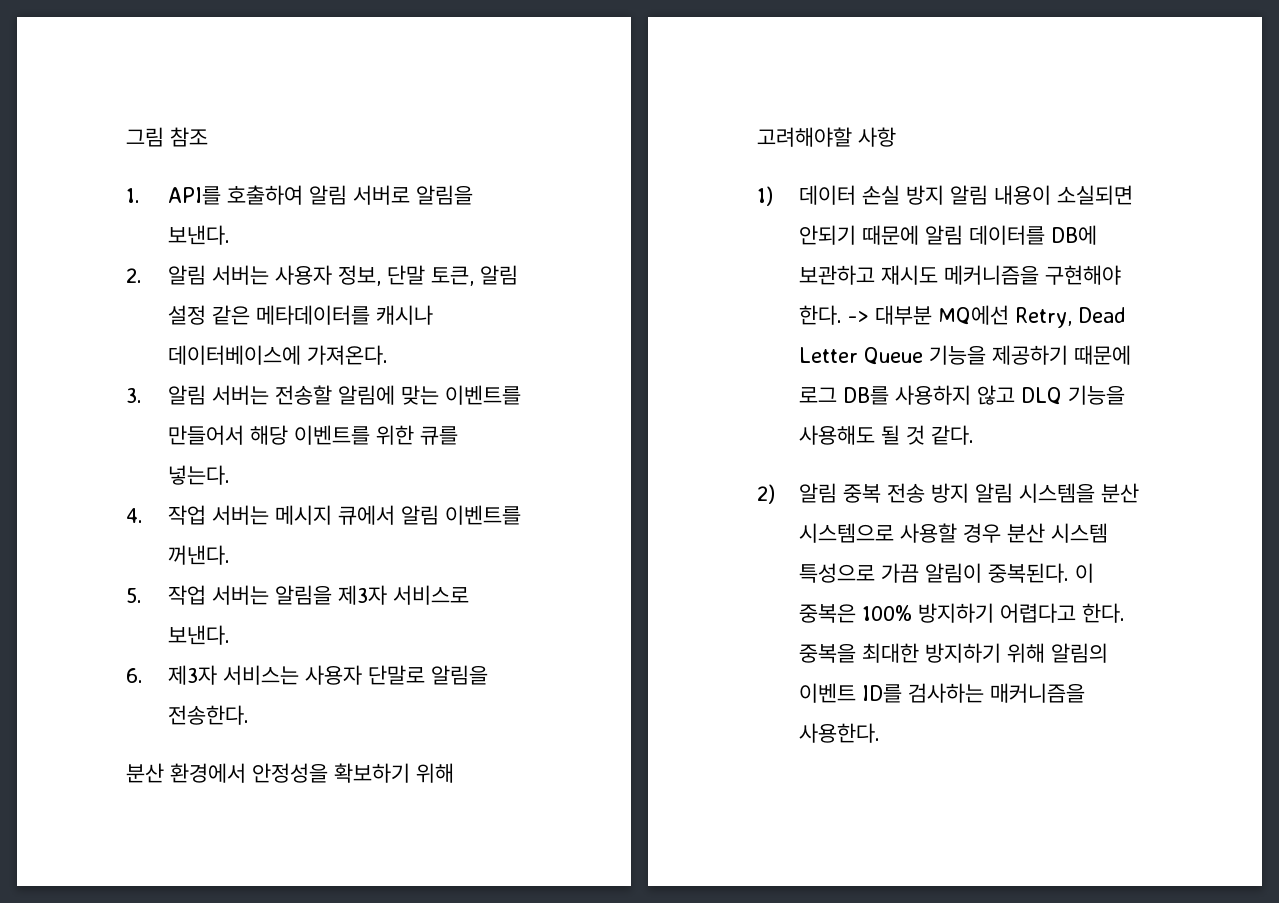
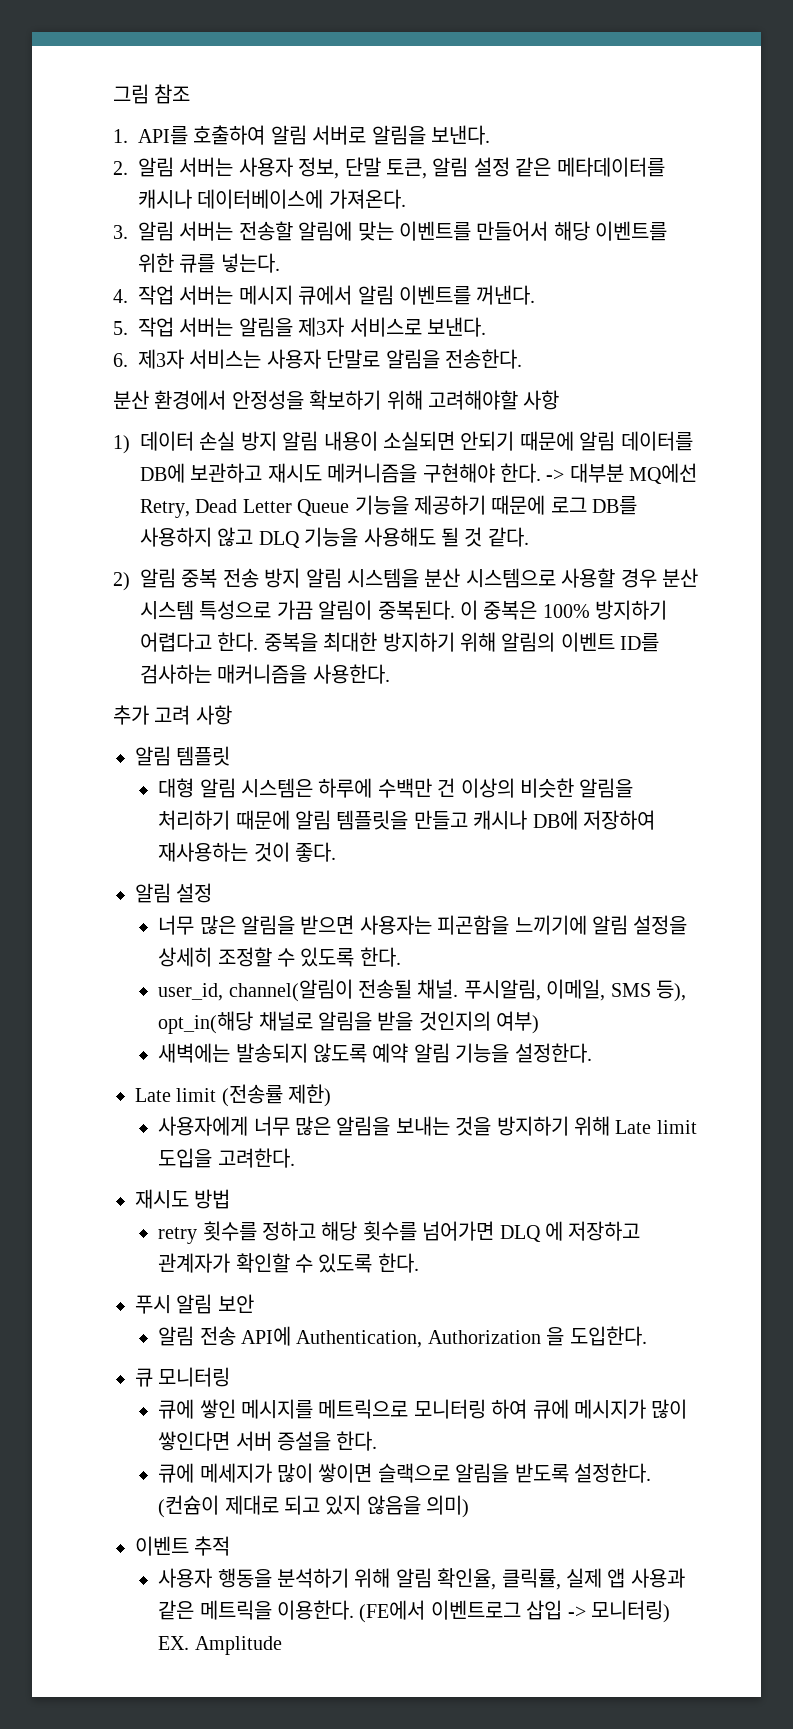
+ 추가 고려 사항
+ 알림 템플릿
+ 대형 알림 시스템은 하루에 수백만 건 이상의 비슷한 알림을 처리하기 때문에 알림 템플릿을 만들고 캐시나 DB에 저장하여 재사용하는 것이 좋다.
+ 알림 설정
+ 너무 많은 알림을 받으면 사용자는 피곤함을 느끼기에 알림 설정을 상세히 조정할 수 있도록 한다.
+ user_id, channel(알림이 전송될 채널. 푸시알림, 이메일, SMS 등), opt_in(해당 채널로 알림을 받을 것인지의 여부)
+ 새벽에는 발송되지 않도록 예약 알림 기능을 설정한다.
+ Late limit (전송률 제한)
+ 사용자에게 너무 많은 알림을 보내는 것을 방지하기 위해 Late limit 도입을 고려한다.
+ 재시도 방법
+ retry 횟수를 정하고 해당 횟수를 넘어가면 DLQ 에 저장하고 관계자가 확인할 수 있도록 한다.
+ 푸시 알림 보안
+ 알림 전송 API에 Authentication, Authorization 을 도입한다.
+ 큐 모니터링
+ 큐에 쌓인 메시지를 메트릭으로 모니터링 하여 큐에 메시지가 많이 쌓인다면 서버 증설을 한다.
+ 큐에 메세지가 많이 쌓이면 슬랙으로 알림을 받도록 설정한다. (컨슘이 제대로 되고 있지 않음을 의미)
+ 이벤트 추적
+ 사용자 행동을 분석하기 위해 알림 확인율, 클릭률, 실제 앱 사용과 같은 메트릭을 이용한다. (FE에서 이벤트로그 삽입 -> 모니터링) EX. Amplitude

